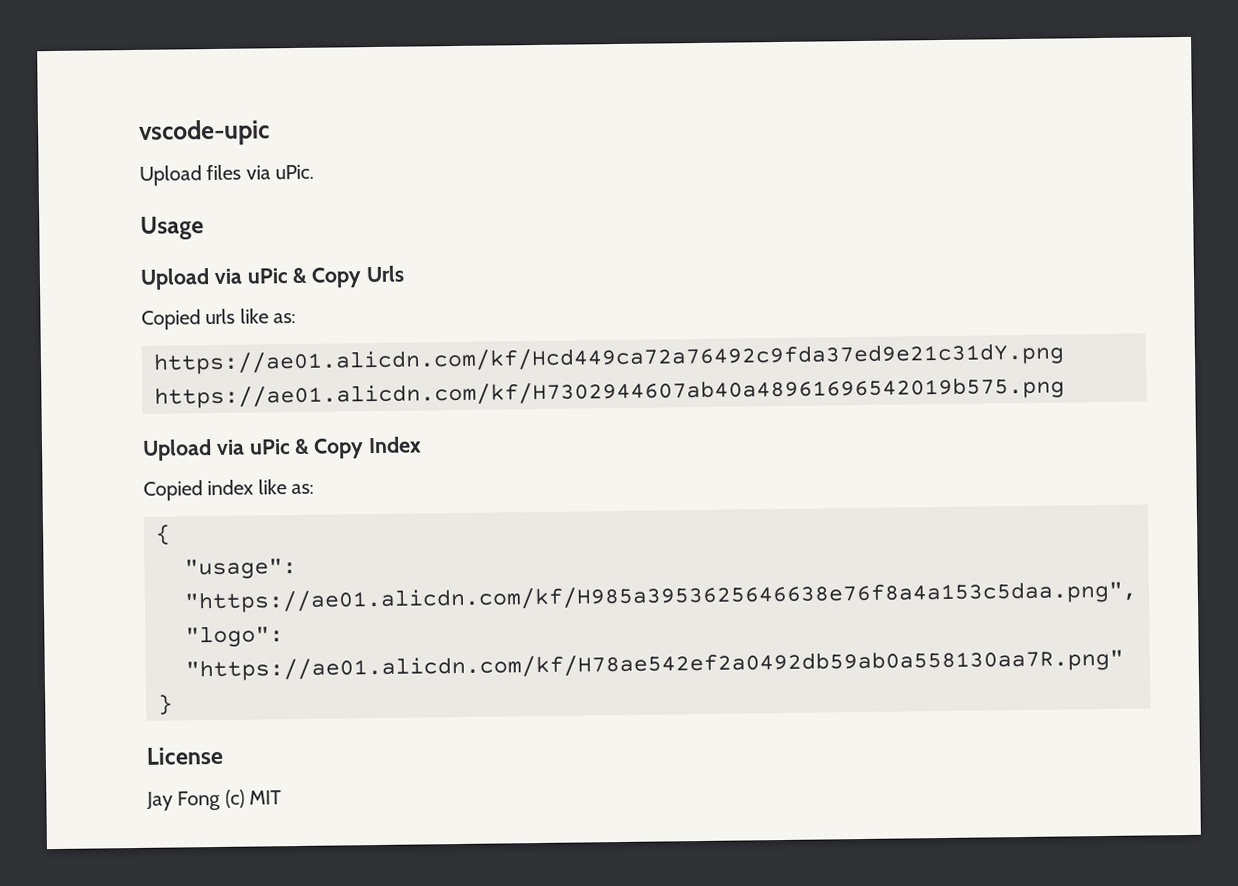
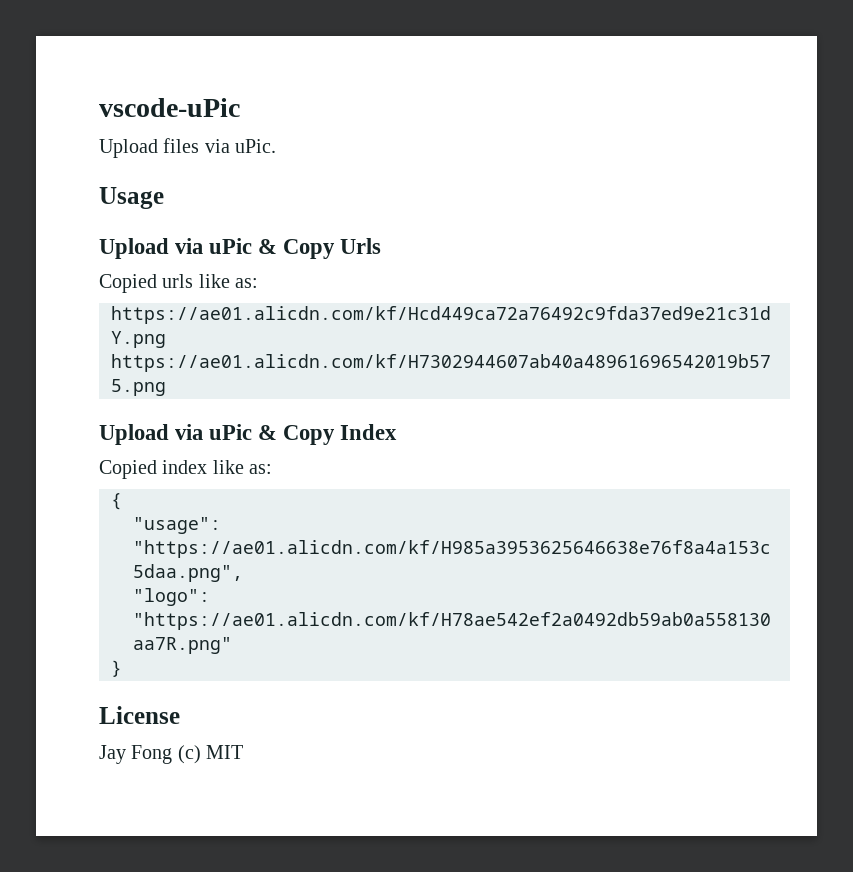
- vscode-upic
+ vscode-uPic

